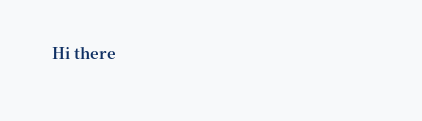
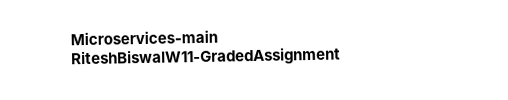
- Hi there
+ Microservices-main RiteshBiswalW11-GradedAssignment

